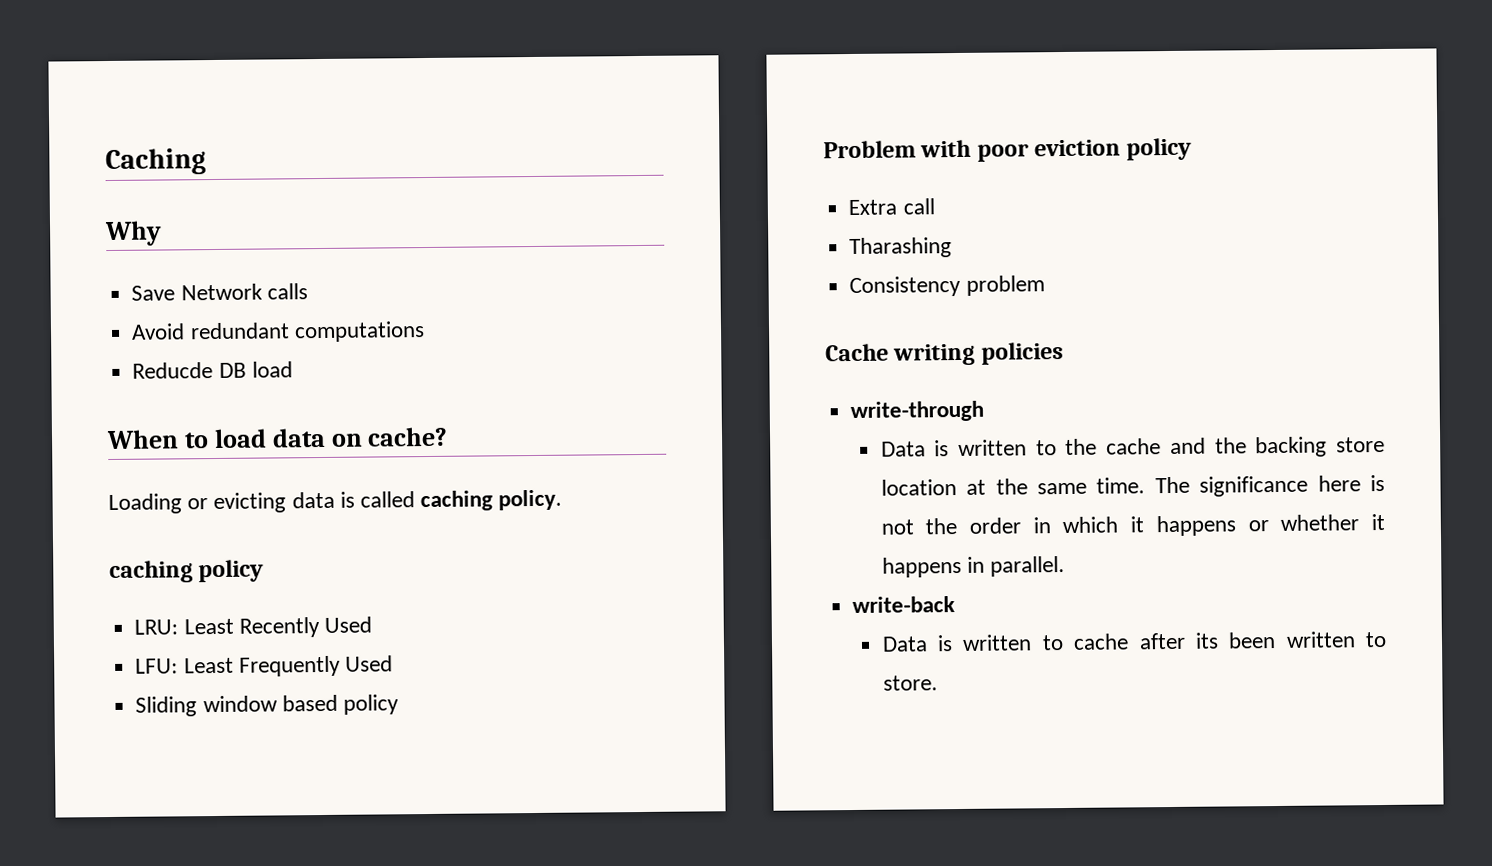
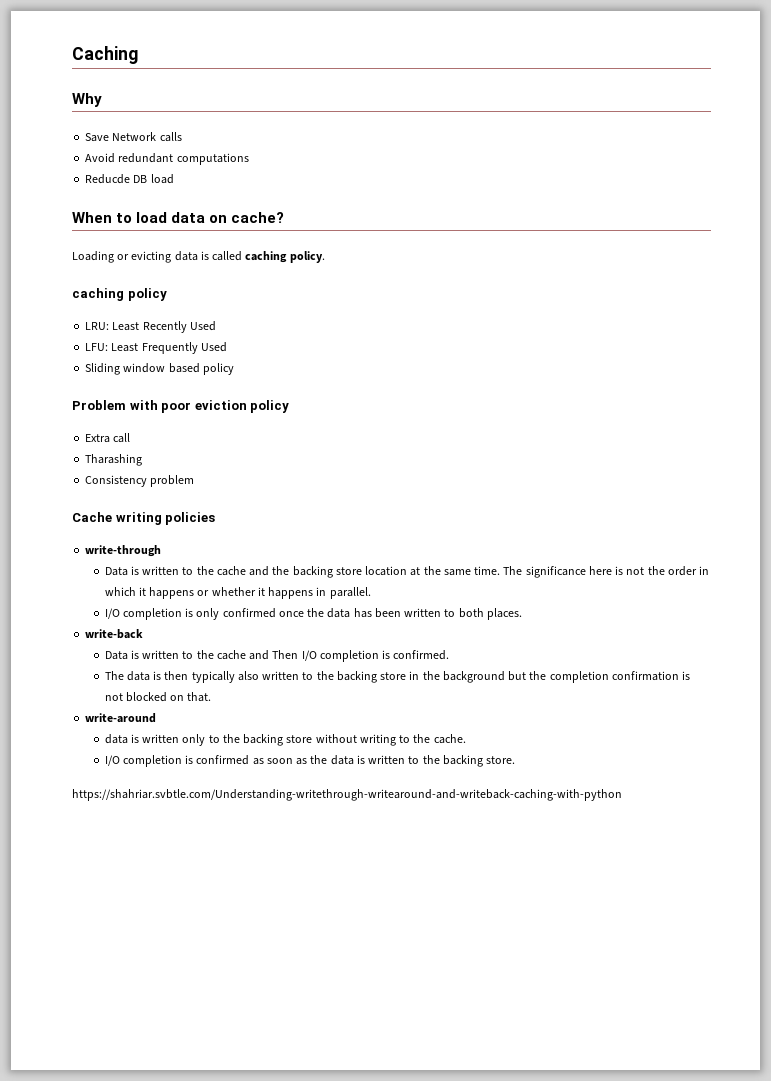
+ I/O completion is only confirmed once the data has been written to both places.
- Data is written to cache after its been written to store.
+ Data is written to the cache and Then I/O completion is confirmed.
+ The data is then typically also written to the backing store in the background but the completion confirmation is not blocked on that.
+ write-around
+ data is written only to the backing store without writing to the cache.
+ I/O completion is confirmed as soon as the data is written to the backing store.
+ https://shahriar.svbtle.com/Understanding-writethrough-writearound-and-writeback-caching-with-python

